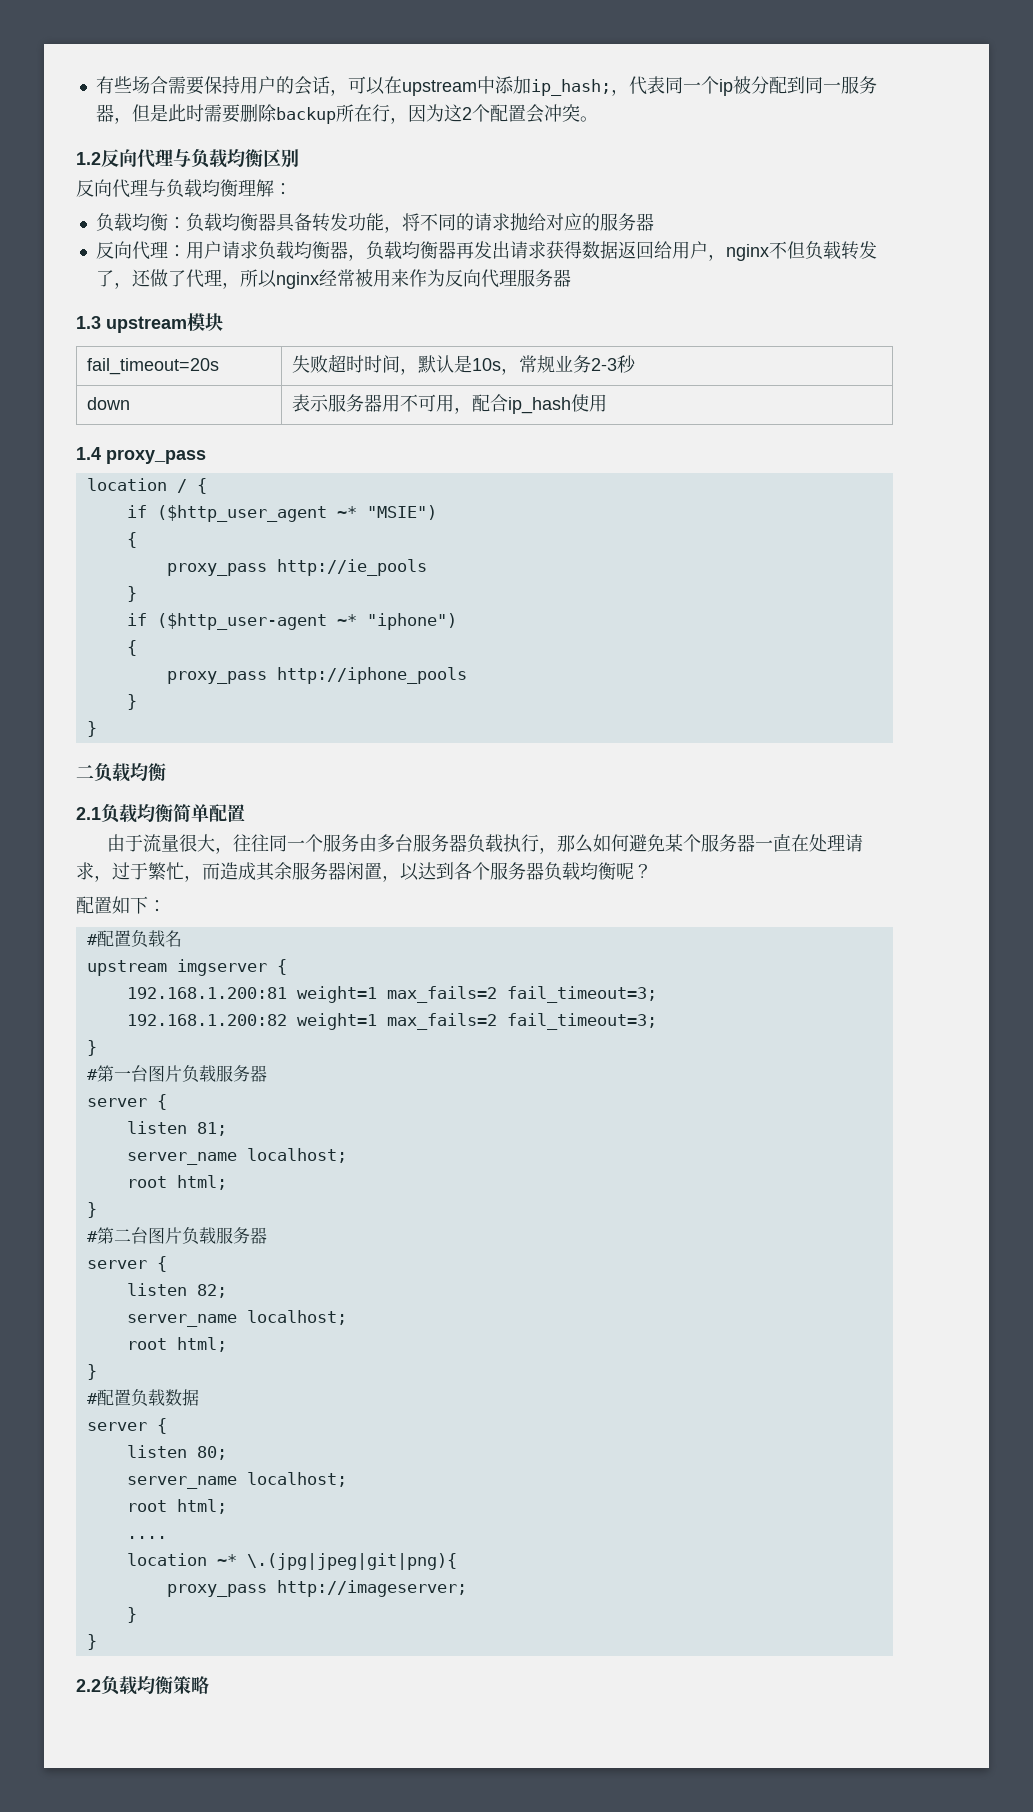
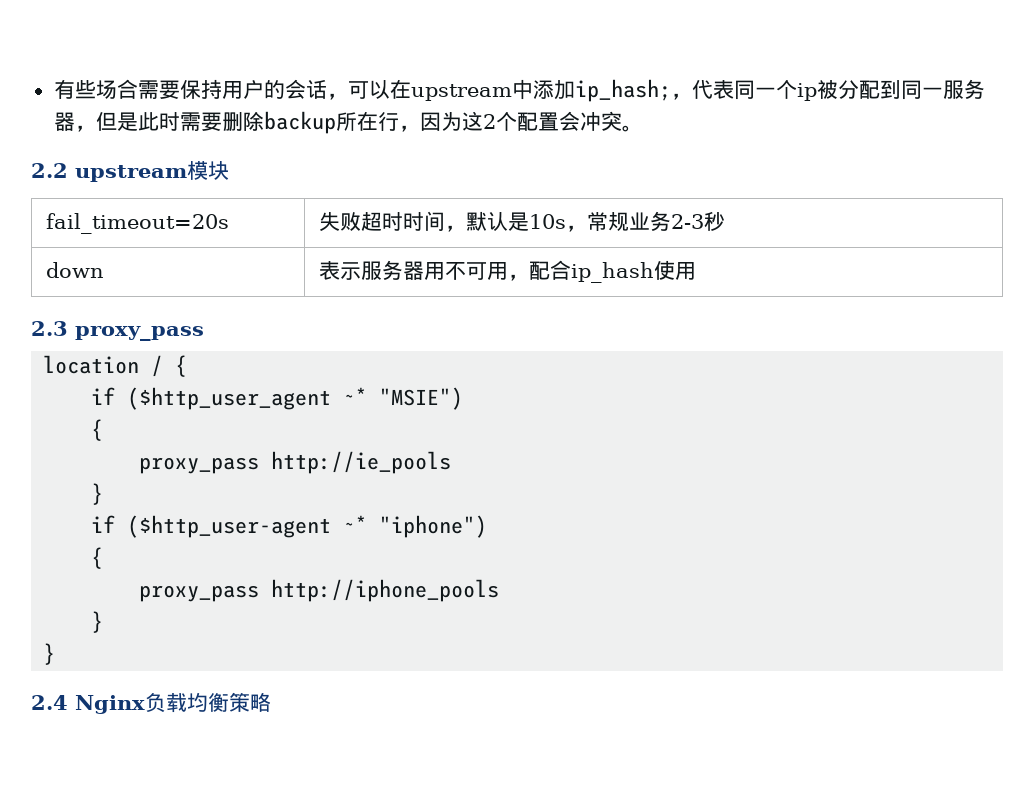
- 1.2反向代理与负载均衡区别
- 反向代理与负载均衡理解：
- 负载均衡：负载均衡器具备转发功能，将不同的请求抛给对应的服务器
- 反向代理：用户请求负载均衡器，负载均衡器再发出请求获得数据返回给用户，nginx不但负载转发了，还做了代理，所以nginx经常被用来作为反向代理服务器
- 1.3 upstream模块
+ 2.2 upstream模块
- 1.4 proxy_pass
+ 2.3 proxy_pass
- 二负载均衡
- 2.1负载均衡简单配置
- 由于流量很大，往往同一个服务由多台服务器负载执行，那么如何避免某个服务器一直在处理请求，过于繁忙，而造成其余服务器闲置，以达到各个服务器负载均衡呢？
- 配置如下：
- #配置负载名
- upstream imgserver {
- 192.168.1.200:81 weight=1 max_fails=2 fail_timeout=3;
- 192.168.1.200:82 weight=1 max_fails=2 fail_timeout=3;
- }
- #第一台图片负载服务器
- server {
- listen 81;
- server_name localhost;
- root html;
- }
- #第二台图片负载服务器
- server {
- listen 82;
- server_name localhost;
- root html;
- }
- #配置负载数据
- server {
- listen 80;
- server_name localhost;
- root html;
- ....
- location ~* \.(jpg|jpeg|git|png){
- proxy_pass http://imageserver;
- }
- }
- 2.2负载均衡策略
+ 2.4 Nginx负载均衡策略

